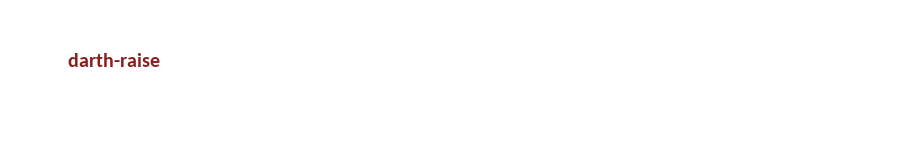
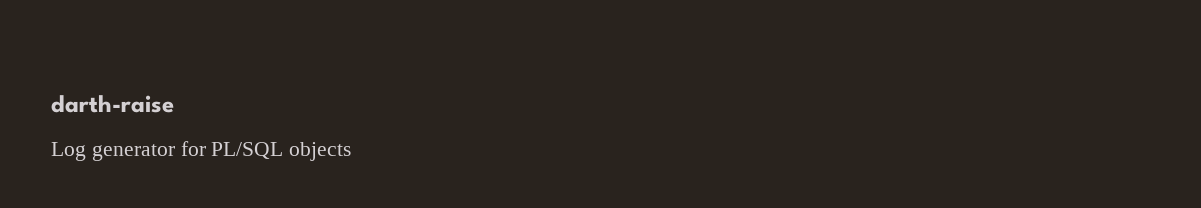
+ Log generator for PL/SQL objects

